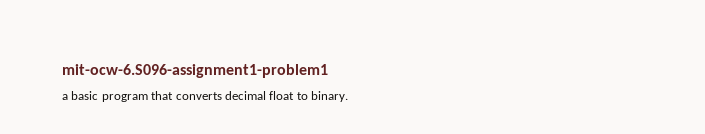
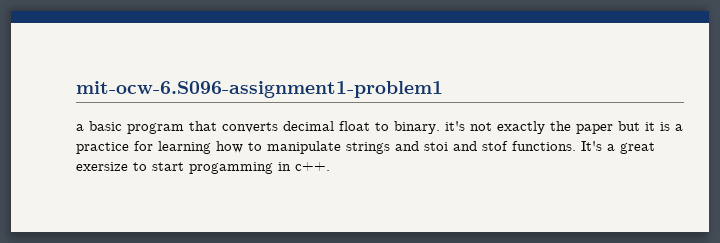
- a basic program that converts decimal float to binary.
+ a basic program that converts decimal float to binary. it's not exactly the paper but it is a practice for learning how to manipulate strings and stoi and stof functions. It's a great exersize to start progamming in c++.

